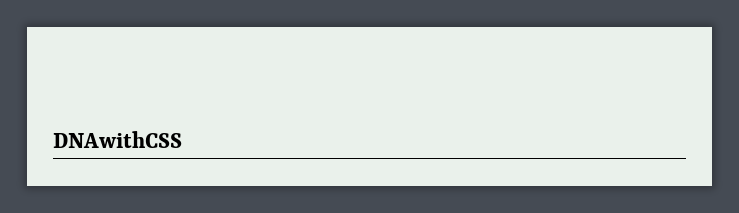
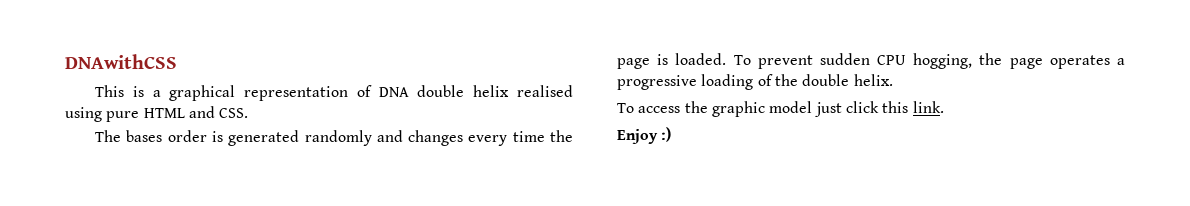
+ This is a graphical representation of DNA double helix realised using pure HTML and CSS.
+ The bases order is generated randomly and changes every time the page is loaded. To prevent sudden CPU hogging, the page operates a progressive loading of the double helix.
+ To access the graphic model just click this link.
+ Enjoy :)

